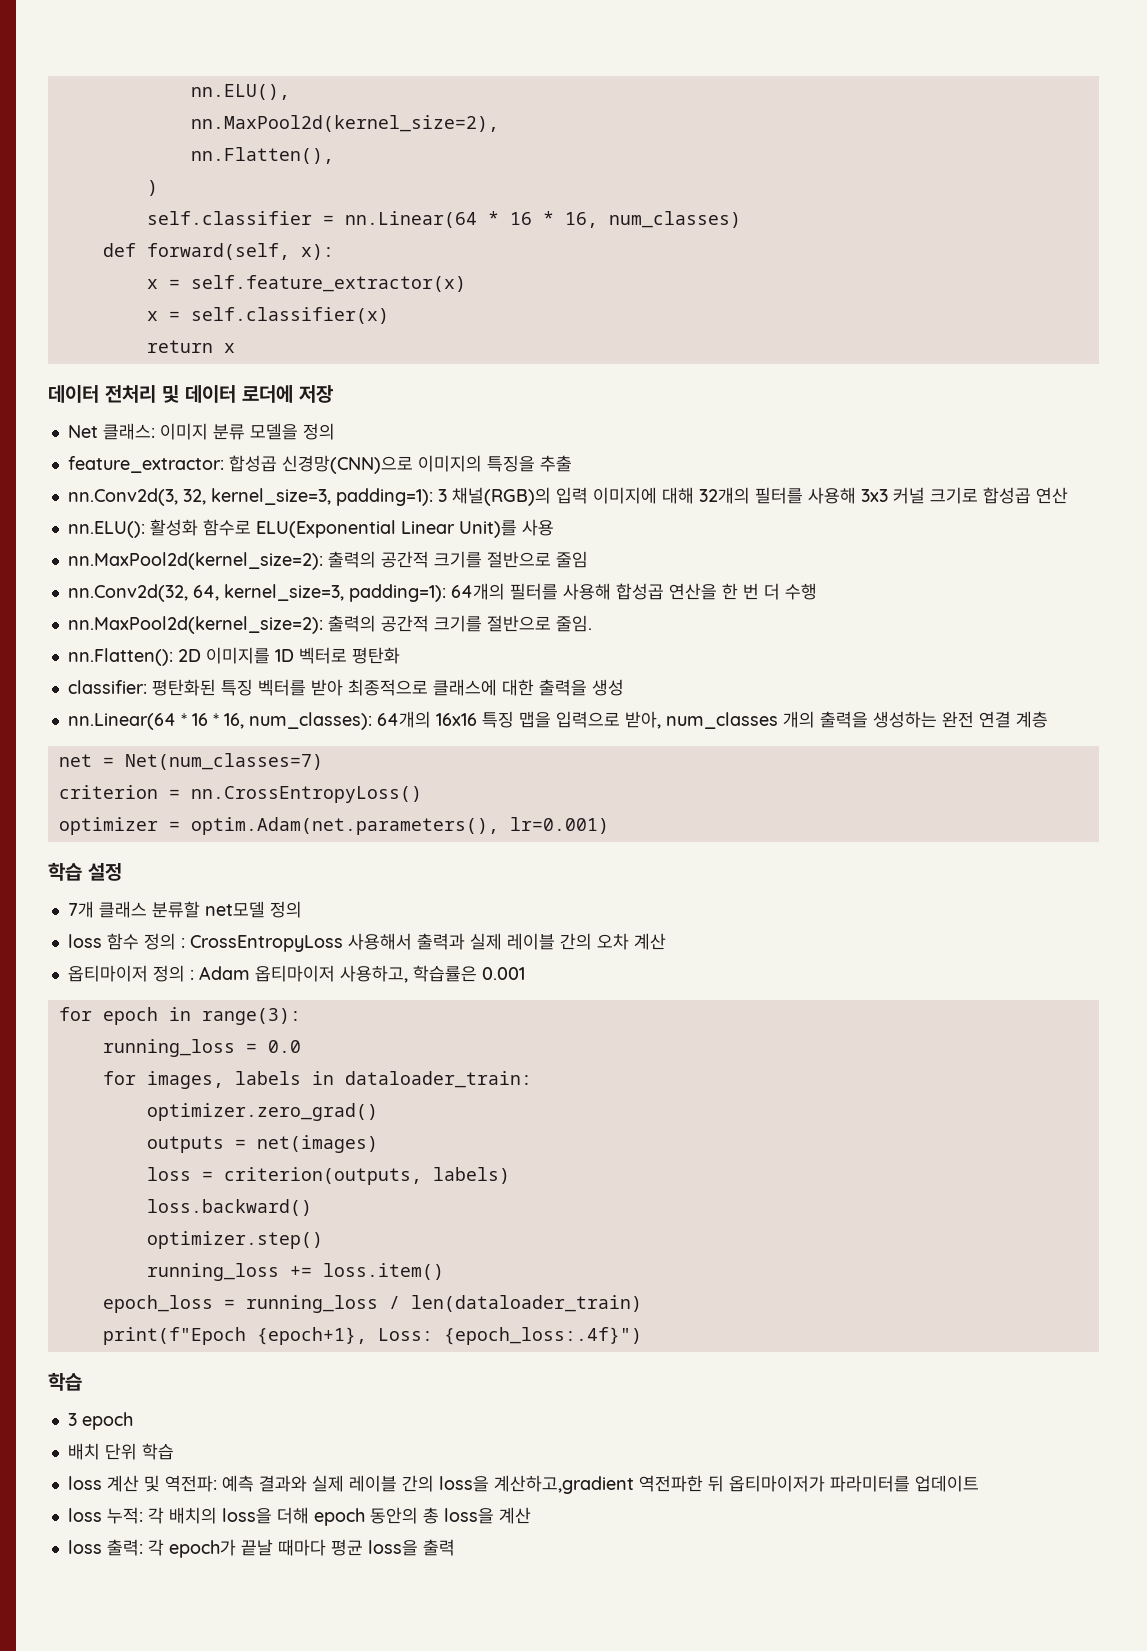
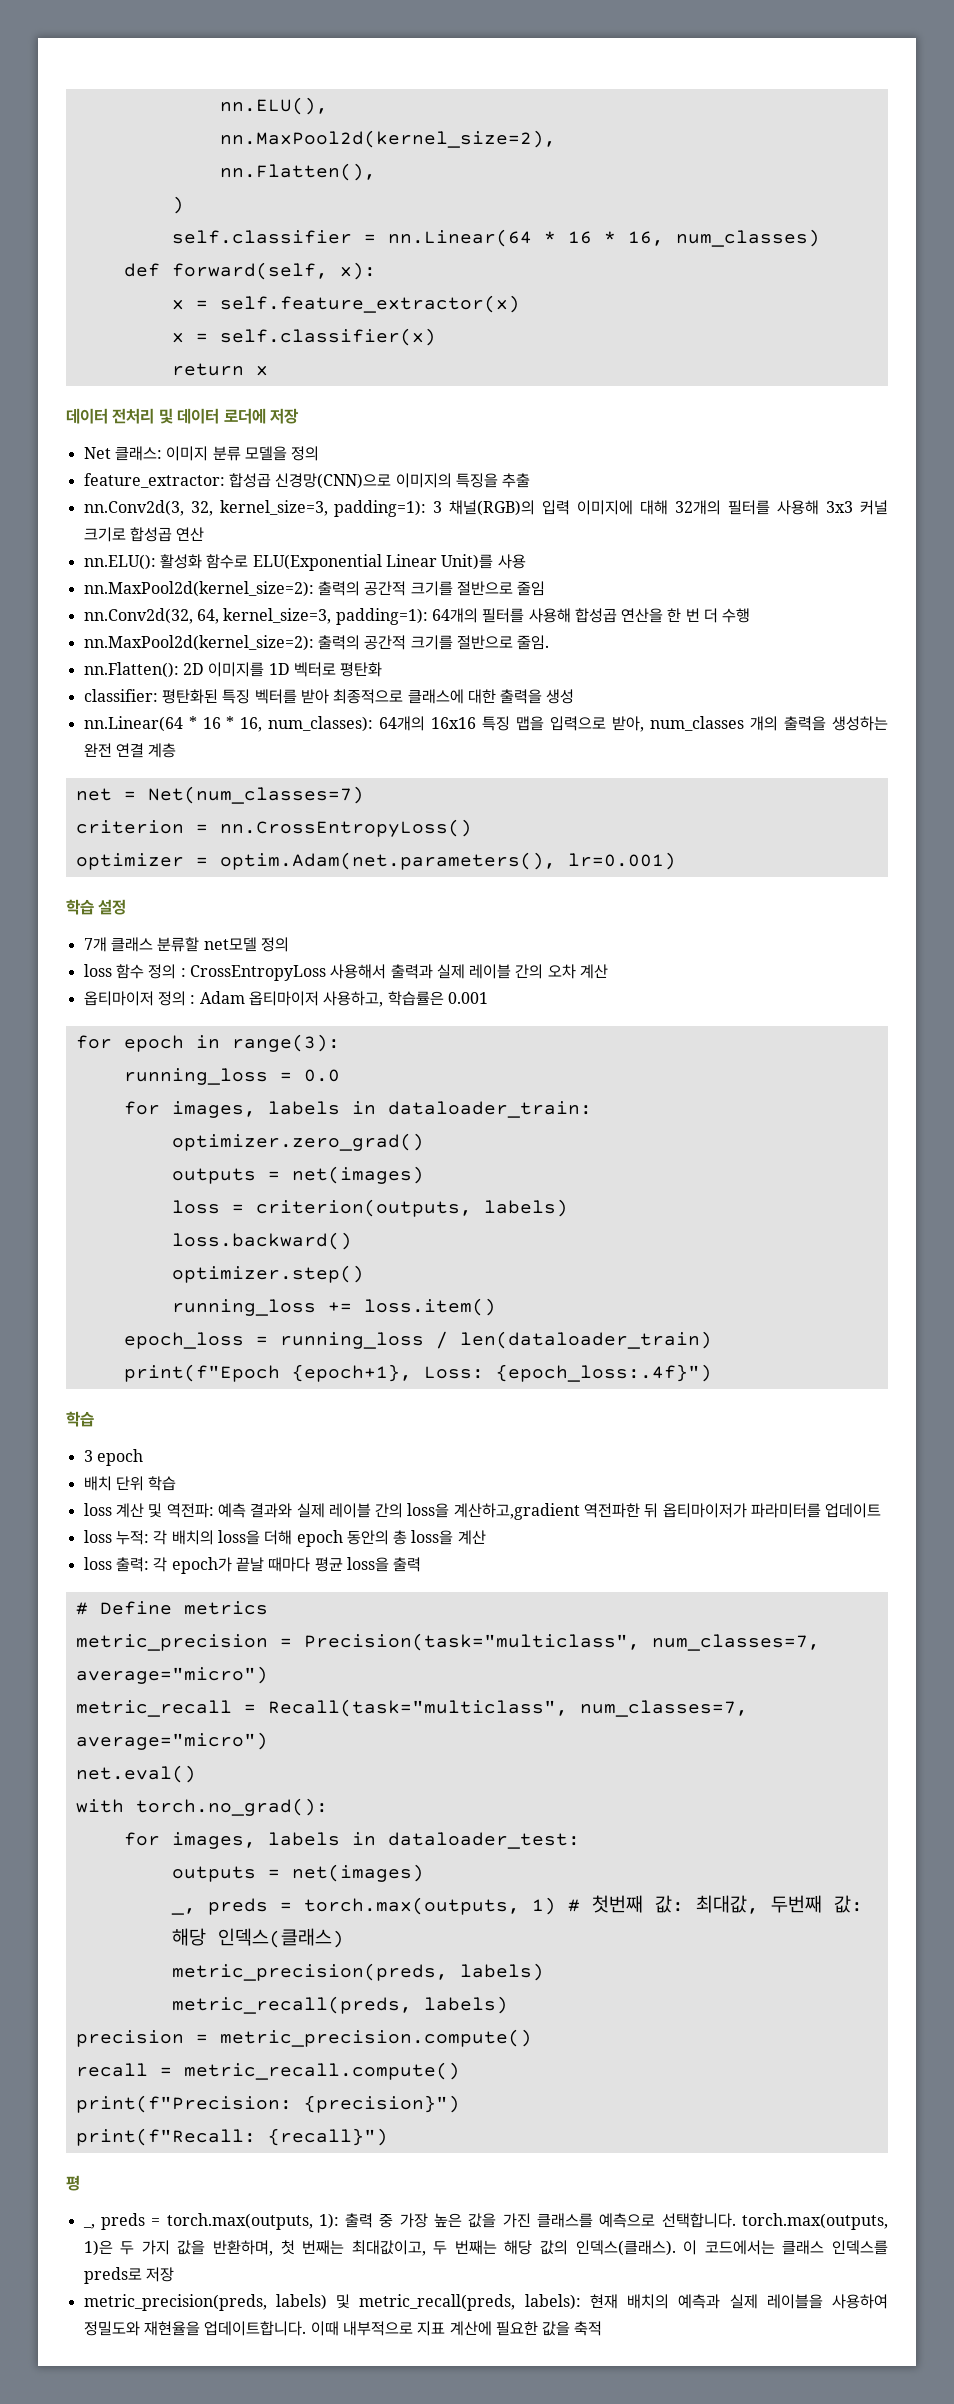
+ # Define metrics
+ metric_precision = Precision(task="multiclass", num_classes=7, average="micro")
+ metric_recall = Recall(task="multiclass", num_classes=7, average="micro")
+ net.eval()
+ with torch.no_grad():
+ for images, labels in dataloader_test:
+ outputs = net(images)
+ _, preds = torch.max(outputs, 1) # 첫번째 값: 최대값, 두번째 값: 해당 인덱스(클래스)
+ metric_precision(preds, labels)
+ metric_recall(preds, labels)
+ precision = metric_precision.compute()
+ recall = metric_recall.compute()
+ print(f"Precision: {precision}")
+ print(f"Recall: {recall}")
+ 평
+ _, preds = torch.max(outputs, 1): 출력 중 가장 높은 값을 가진 클래스를 예측으로 선택합니다. torch.max(outputs, 1)은 두 가지 값을 반환하며, 첫 번째는 최대값이고, 두 번째는 해당 값의 인덱스(클래스). 이 코드에서는 클래스 인덱스를 preds로 저장
+ metric_precision(preds, labels) 및 metric_recall(preds, labels): 현재 배치의 예측과 실제 레이블을 사용하여 정밀도와 재현율을 업데이트합니다. 이때 내부적으로 지표 계산에 필요한 값을 축적

